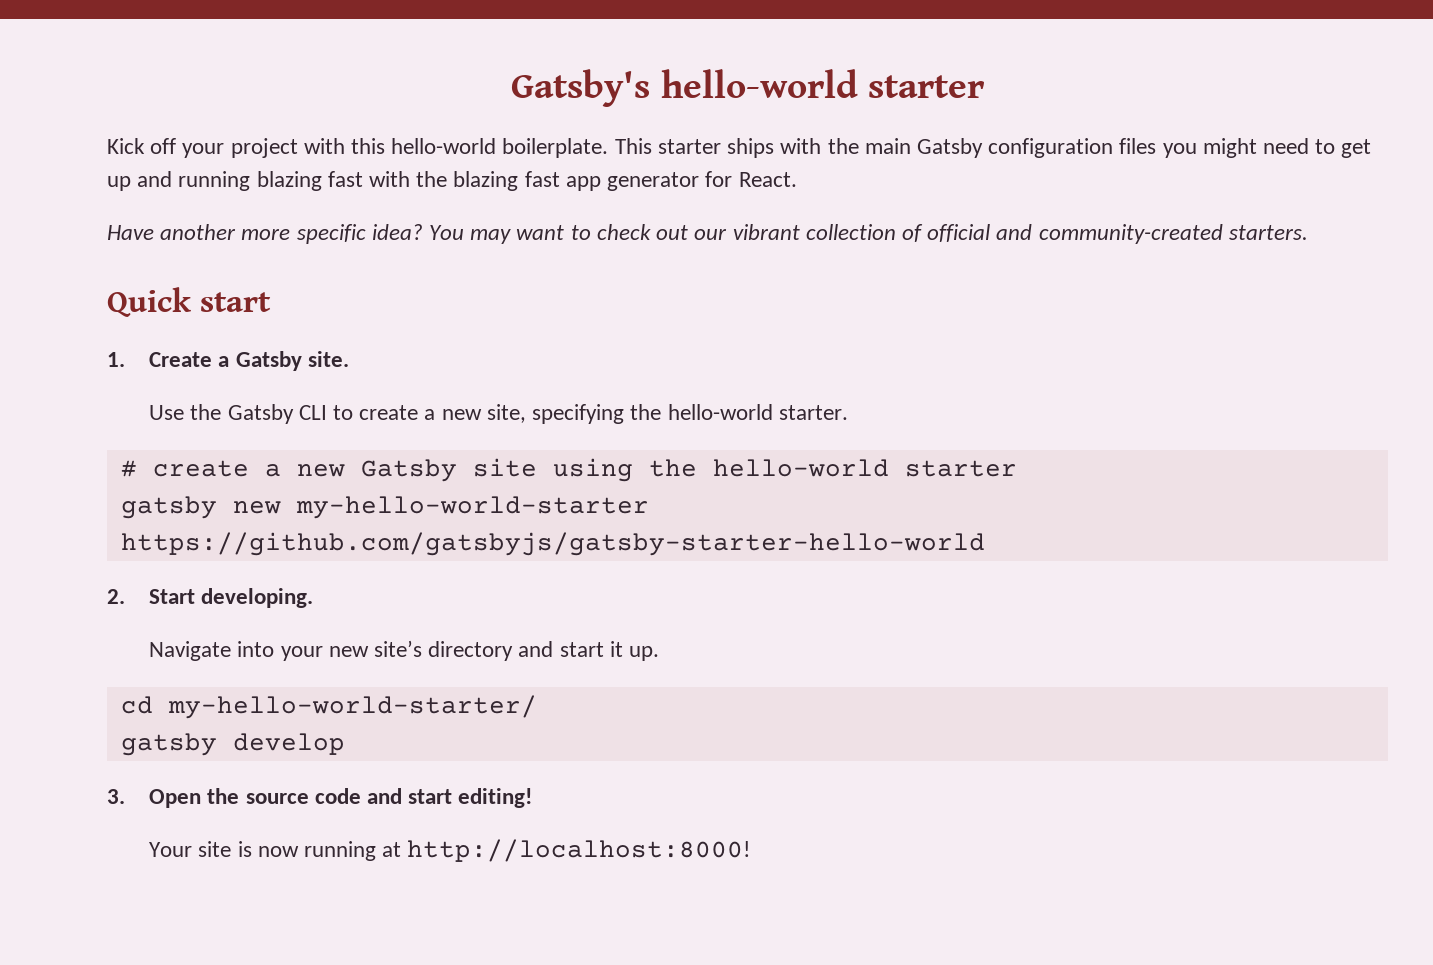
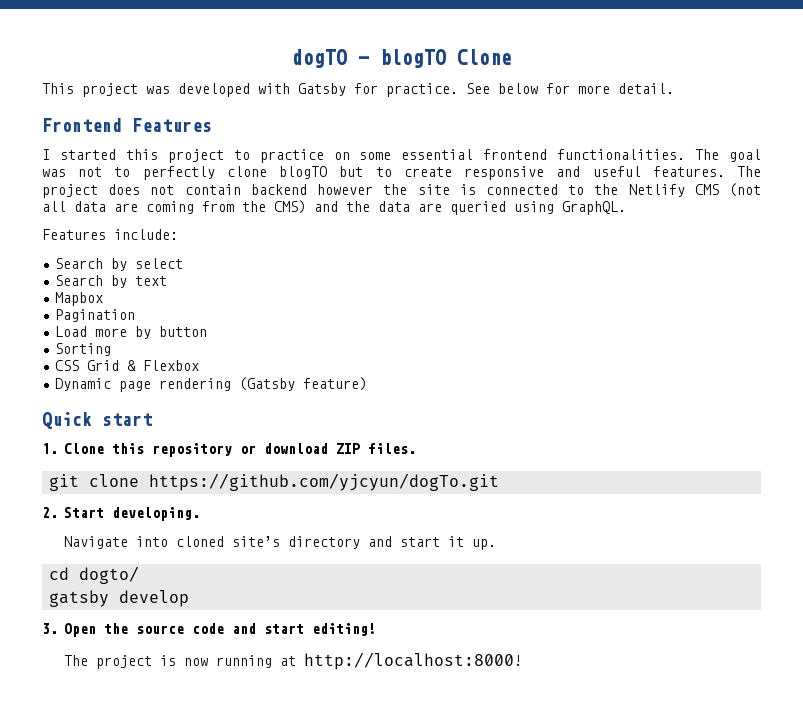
- Gatsby's hello-world starter
- Kick off your project with this hello-world boilerplate. This starter ships with the main Gatsby configuration files you might need to get up and running blazing fast with the blazing fast app generator for React.
- Have another more specific idea? You may want to check out our vibrant collection of official and community-created starters.
+ dogTO - blogTO Clone
+ This project was developed with Gatsby for practice. See below for more detail.
+ Frontend Features
+ I started this project to practice on some essential frontend functionalities. The goal was not to perfectly clone blogTO but to create responsive and useful features. The project does not contain backend however the site is connected to the Netlify CMS (not all data are coming from the CMS) and the data are queried using GraphQL.
+ Features include:
+ Search by select
+ Search by text
+ Mapbox
+ Pagination
+ Load more by button
+ Sorting
+ CSS Grid & Flexbox
+ Dynamic page rendering (Gatsby feature)
  Quick start
- 1. Create a Gatsby site.
- Use the Gatsby CLI to create a new site, specifying the hello-world starter.
- # create a new Gatsby site using the hello-world starter
- gatsby new my-hello-world-starter https://github.com/gatsbyjs/gatsby-starter-hello-world
+ 1. Clone this repository or download ZIP files.
+ git clone https://github.com/yjcyun/dogTo.git
- Navigate into your new site’s directory and start it up.
+ Navigate into cloned site’s directory and start it up.
- cd my-hello-world-starter/
+ cd dogto/
- Your site is now running at http://localhost:8000!
+ The project is now running at http://localhost:8000!

